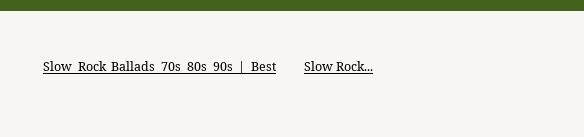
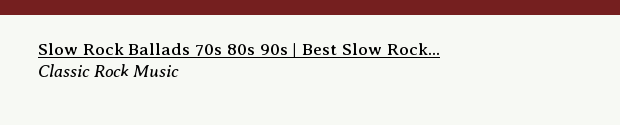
+ Classic Rock Music

